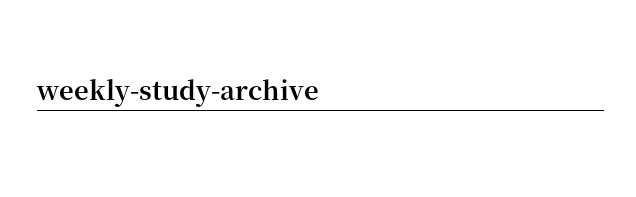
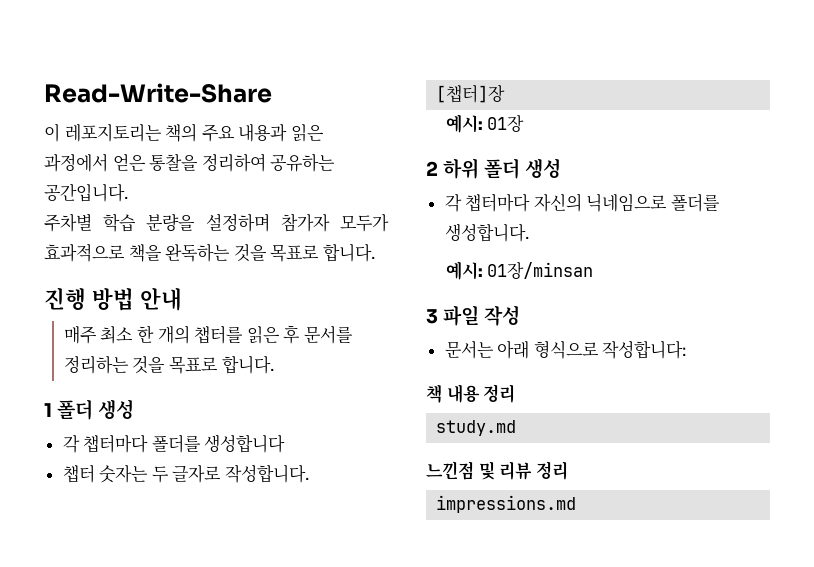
- weekly-study-archive
+ Read-Write-Share
+ 이 레포지토리는 책의 주요 내용과 읽은 과정에서 얻은 통찰을 정리하여 공유하는 공간입니다.
+ 주차별 학습 분량을 설정하며 참가자 모두가 효과적으로 책을 완독하는 것을 목표로 합니다.
+ 진행 방법 안내
+ 매주 최소 한 개의 챕터를 읽은 후 문서를 정리하는 것을 목표로 합니다.
+ 1 폴더 생성
+ 각 챕터마다 폴더를 생성합니다
+ 챕터 숫자는 두 글자로 작성합니다.
+ [챕터]장
+ 예시: 01장
+ 2 하위 폴더 생성
+ 각 챕터마다 자신의 닉네임으로 폴더를 생성합니다.
+ 예시: 01장/minsan
+ 3 파일 작성
+ 문서는 아래 형식으로 작성합니다:
+ 책 내용 정리
+ study.md
+ 느낀점 및 리뷰 정리
+ impressions.md

